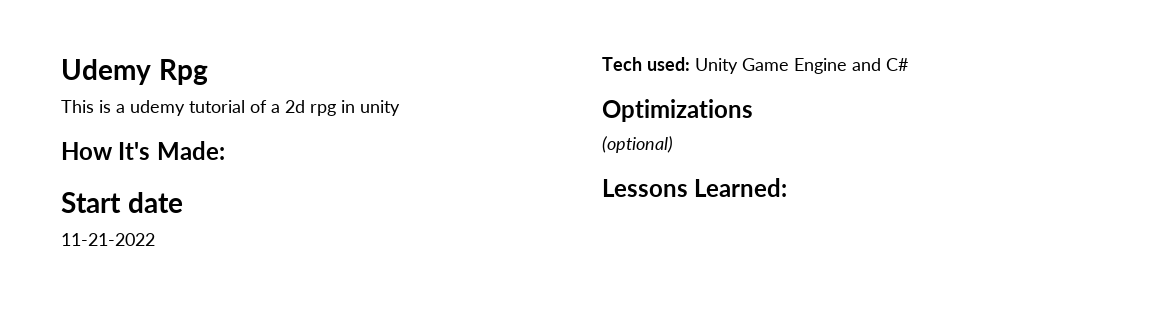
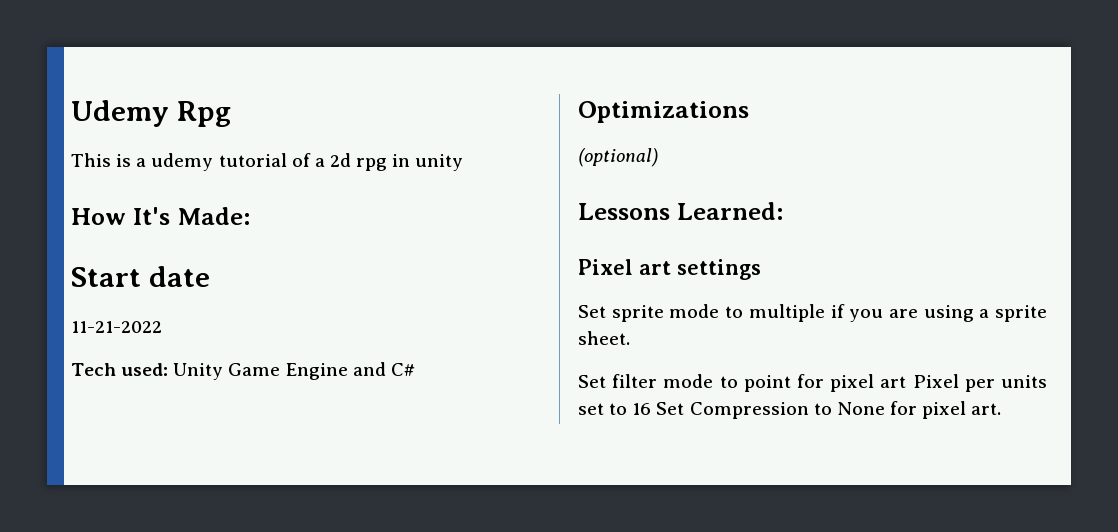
+ Pixel art settings
+ Set sprite mode to multiple if you are using a sprite sheet.
+ Set filter mode to point for pixel art Pixel per units set to 16 Set Compression to None for pixel art.

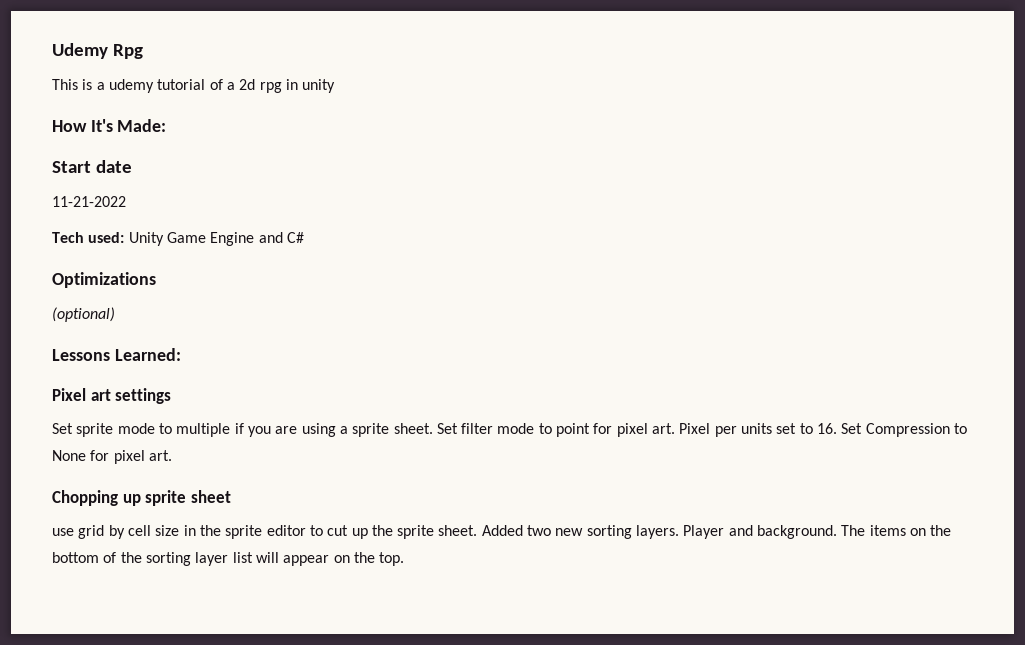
- Set sprite mode to multiple if you are using a sprite sheet.
- Set filter mode to point for pixel art Pixel per units set to 16 Set Compression to None for pixel art.
+ Set sprite mode to multiple if you are using a sprite sheet. Set filter mode to point for pixel art. Pixel per units set to 16. Set Compression to None for pixel art.
+ Chopping up sprite sheet
+ use grid by cell size in the sprite editor to cut up the sprite sheet. Added two new sorting layers. Player and background. The items on the bottom of the sorting layer list will appear on the top.

